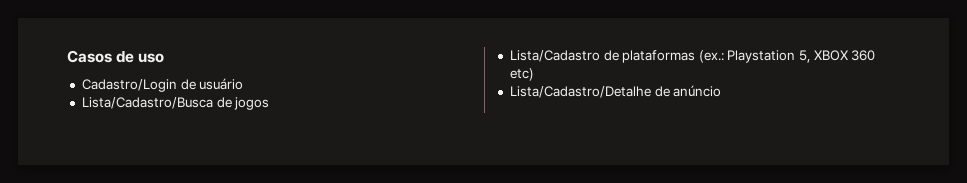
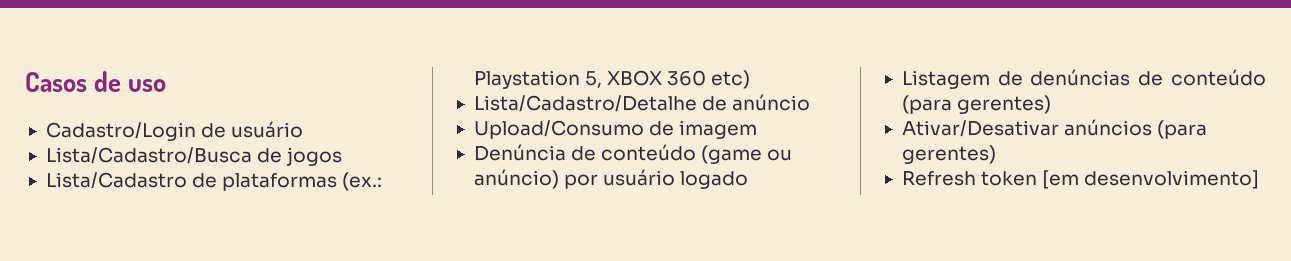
+ Upload/Consumo de imagem
+ Denúncia de conteúdo (game ou anúncio) por usuário logado
+ Listagem de denúncias de conteúdo (para gerentes)
+ Ativar/Desativar anúncios (para gerentes)
+ Refresh token [em desenvolvimento]

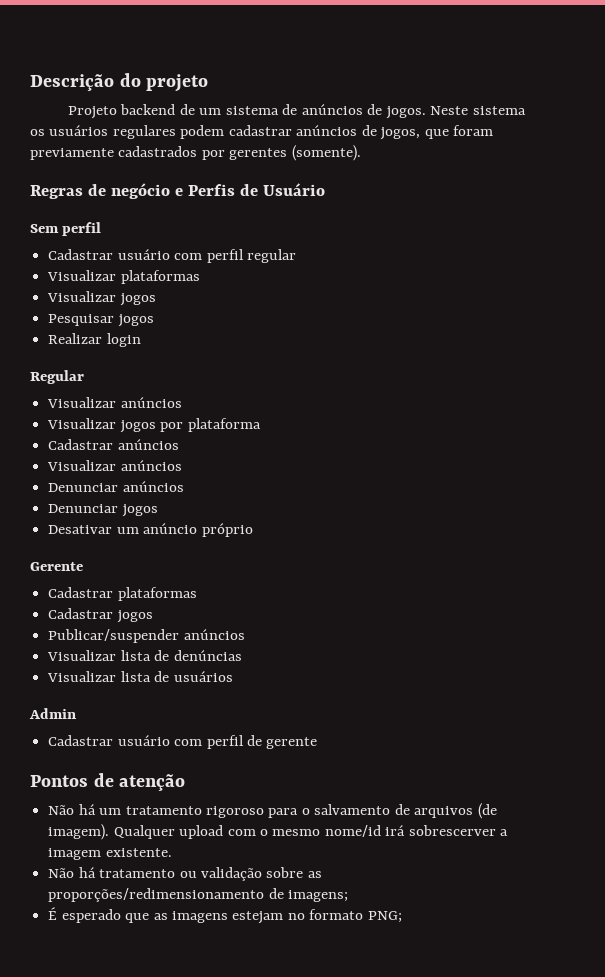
- Casos de uso
- Cadastro/Login de usuário
- Lista/Cadastro/Busca de jogos
- Lista/Cadastro de plataformas (ex.: Playstation 5, XBOX 360 etc)
- Lista/Cadastro/Detalhe de anúncio
- Upload/Consumo de imagem
- Denúncia de conteúdo (game ou anúncio) por usuário logado
- Listagem de denúncias de conteúdo (para gerentes)
- Ativar/Desativar anúncios (para gerentes)
- Refresh token [em desenvolvimento]
+ Descrição do projeto
+ Projeto backend de um sistema de anúncios de jogos. Neste sistema os usuários regulares podem cadastrar anúncios de jogos, que foram previamente cadastrados por gerentes (somente).
+ Regras de negócio e Perfis de Usuário
+ Sem perfil
+ Cadastrar usuário com perfil regular
+ Visualizar plataformas
+ Visualizar jogos
+ Pesquisar jogos
+ Realizar login
+ Regular
+ Visualizar anúncios
+ Visualizar jogos por plataforma
+ Cadastrar anúncios
+ Visualizar anúncios
+ Denunciar anúncios
+ Denunciar jogos
+ Desativar um anúncio próprio
+ Gerente
+ Cadastrar plataformas
+ Cadastrar jogos
+ Publicar/suspender anúncios
+ Visualizar lista de denúncias
+ Visualizar lista de usuários
+ Admin
+ Cadastrar usuário com perfil de gerente
+ Pontos de atenção
+ Não há um tratamento rigoroso para o salvamento de arquivos (de imagem). Qualquer upload com o mesmo nome/id irá sobrescerver a imagem existente.
+ Não há tratamento ou validação sobre as proporções/redimensionamento de imagens;
+ É esperado que as imagens estejam no formato PNG;

